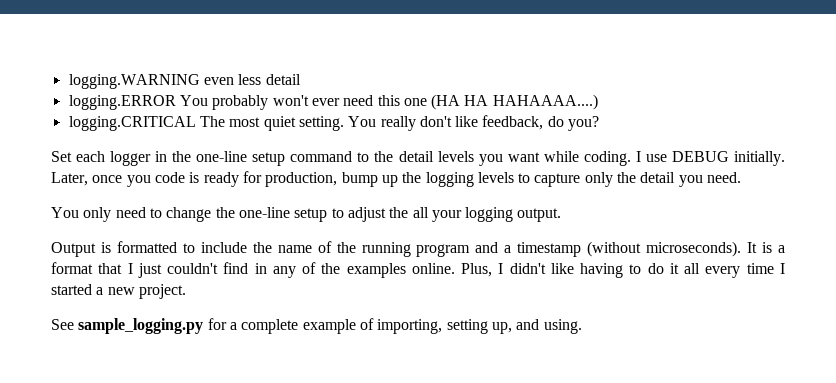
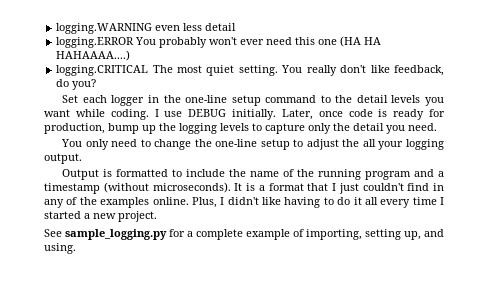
- Later, once you code is ready for production, bump up the logging levels to capture only the detail you need.
+ Later, once code is ready for production, bump up the logging levels to capture only the detail you need.

